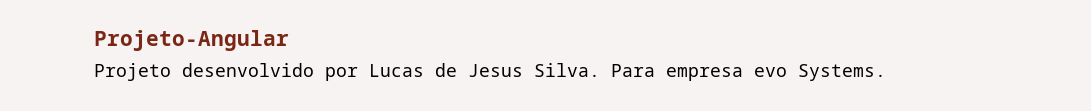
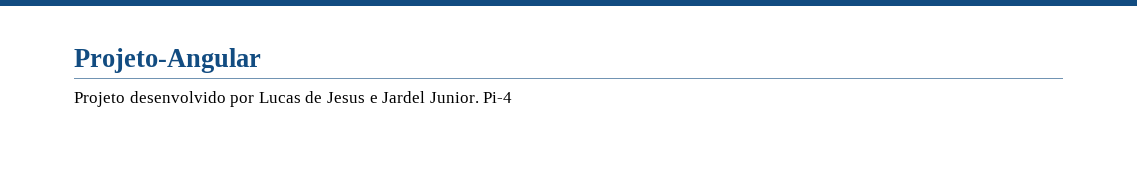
- Projeto desenvolvido por Lucas de Jesus Silva. Para empresa evo Systems.
+ Projeto desenvolvido por Lucas de Jesus e Jardel Junior. Pi-4

